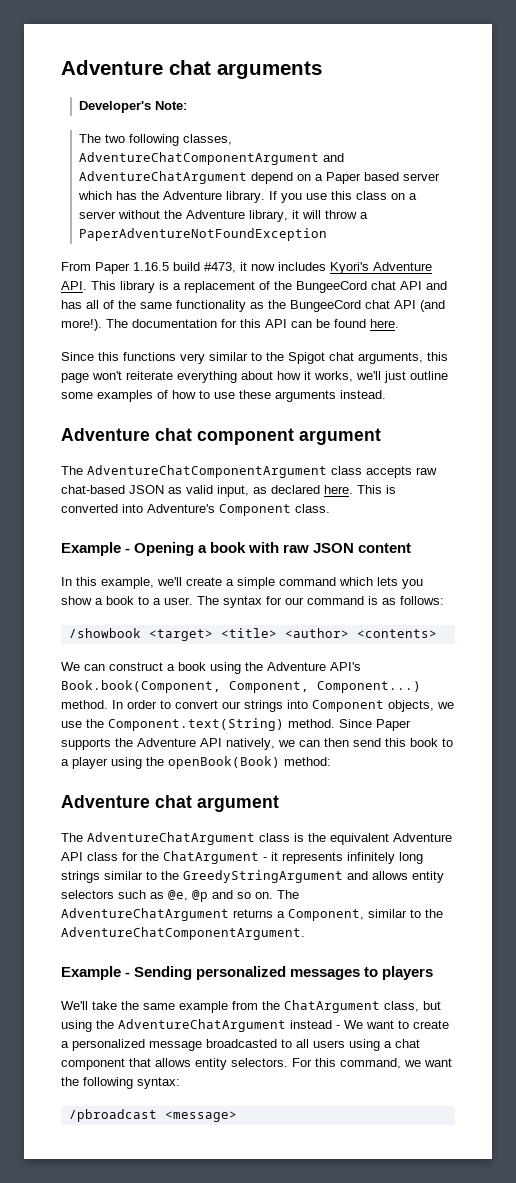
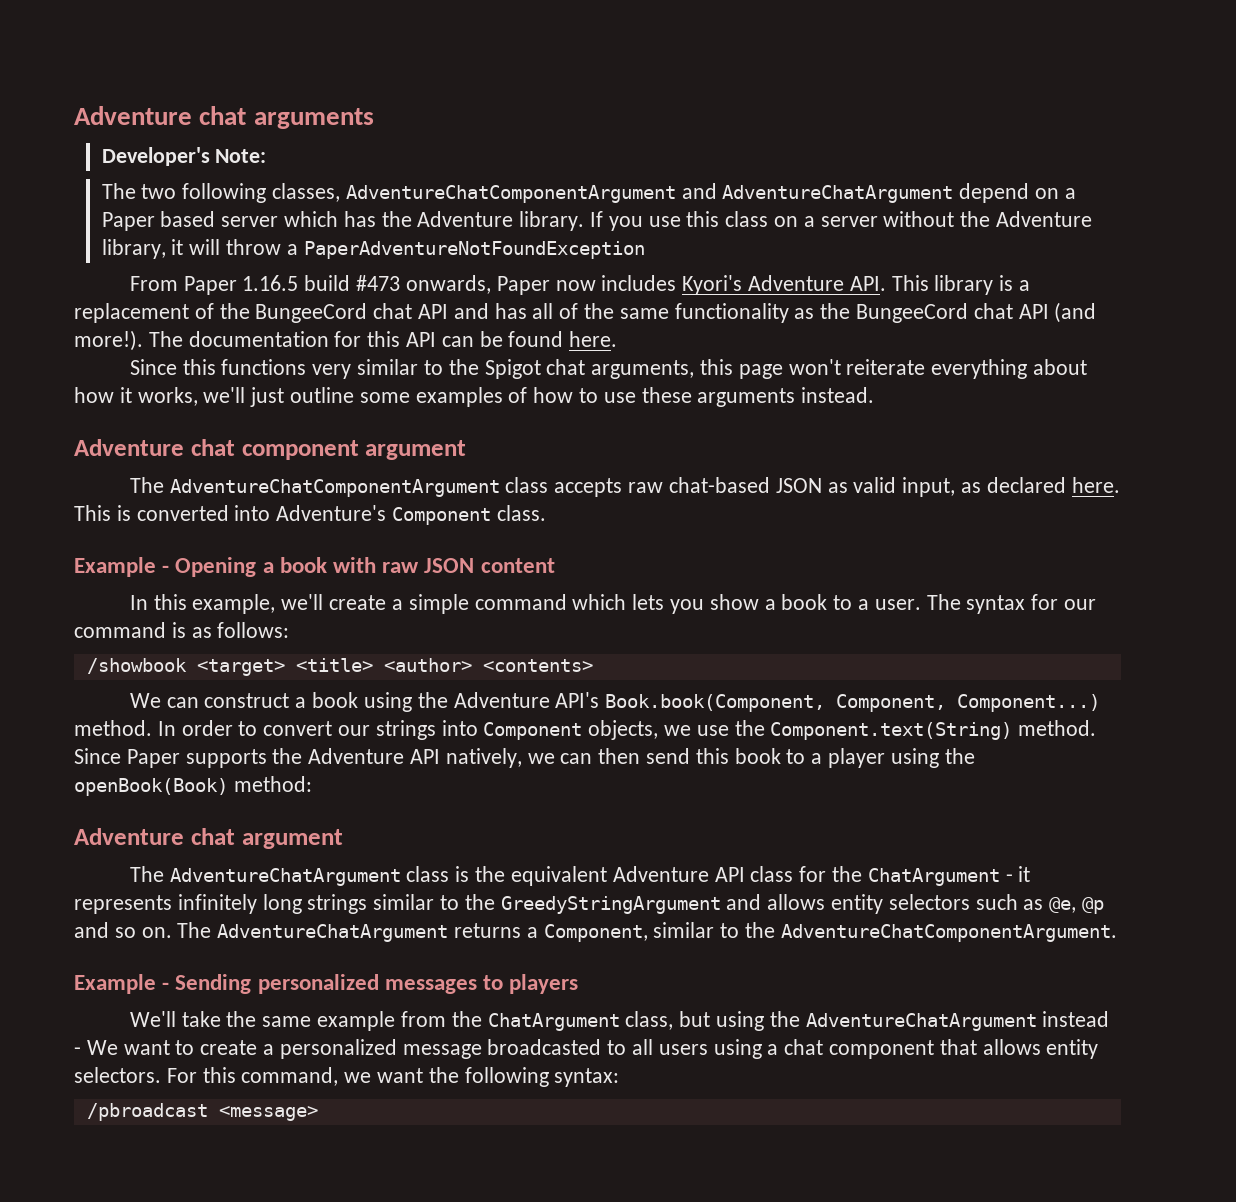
- From Paper 1.16.5 build #473, it now includes Kyori's Adventure API. This library is a replacement of the BungeeCord chat API and has all of the same functionality as the BungeeCord chat API (and more!).
+ From Paper 1.16.5 build #473 onwards, Paper now includes Kyori's Adventure API. This library is a replacement of the BungeeCord chat API and has all of the same functionality as the BungeeCord chat API (and more!).

